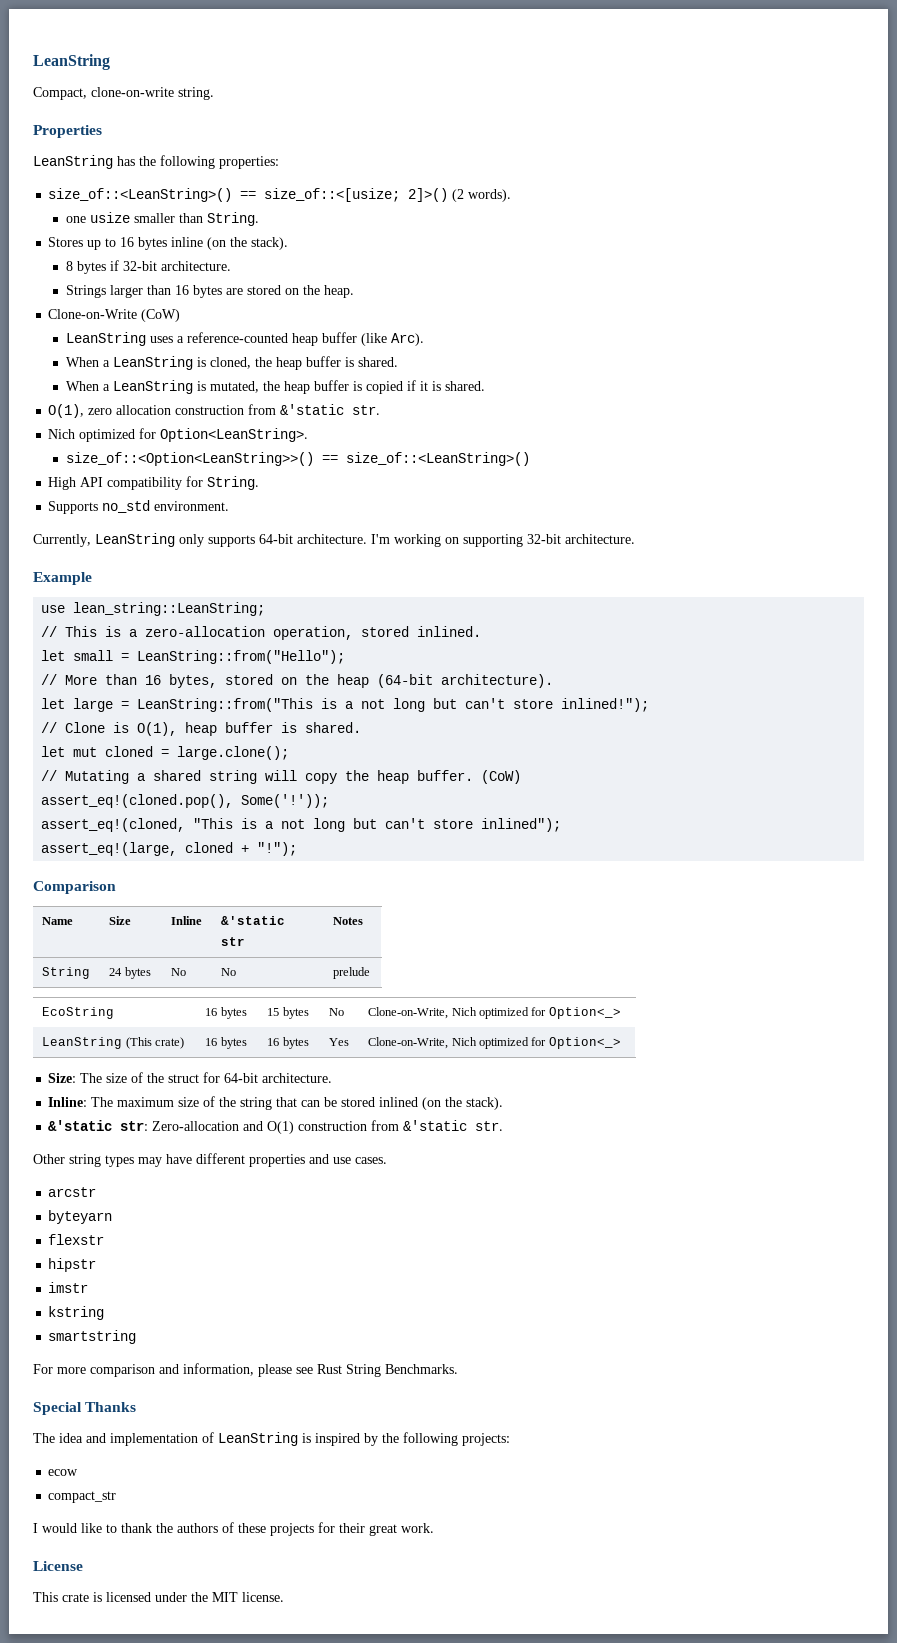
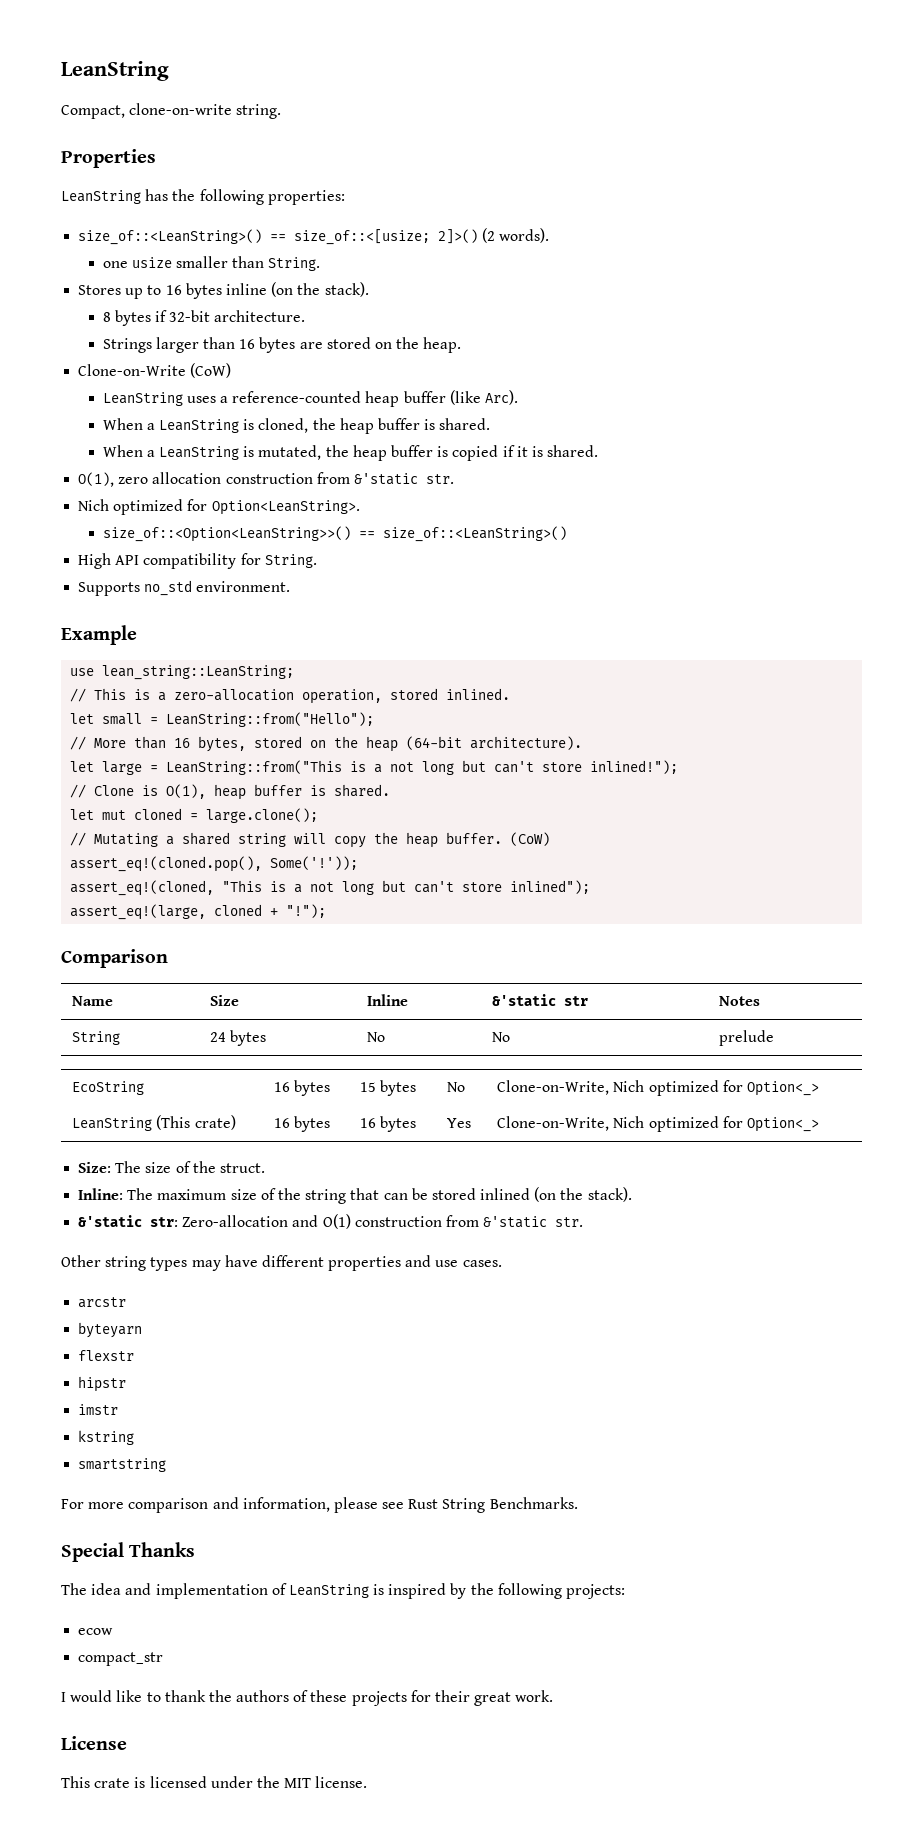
- Currently, LeanString only supports 64-bit architecture. I'm working on supporting 32-bit architecture.
- Size: The size of the struct for 64-bit architecture.
+ Size: The size of the struct.

